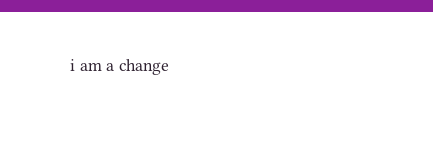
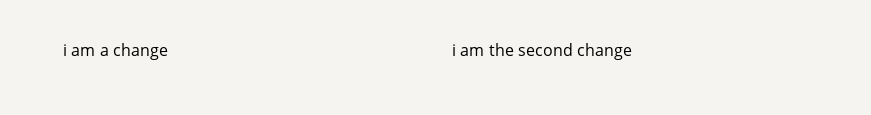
+ i am the second change

